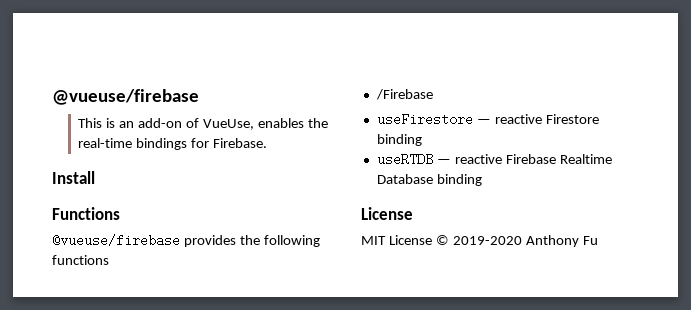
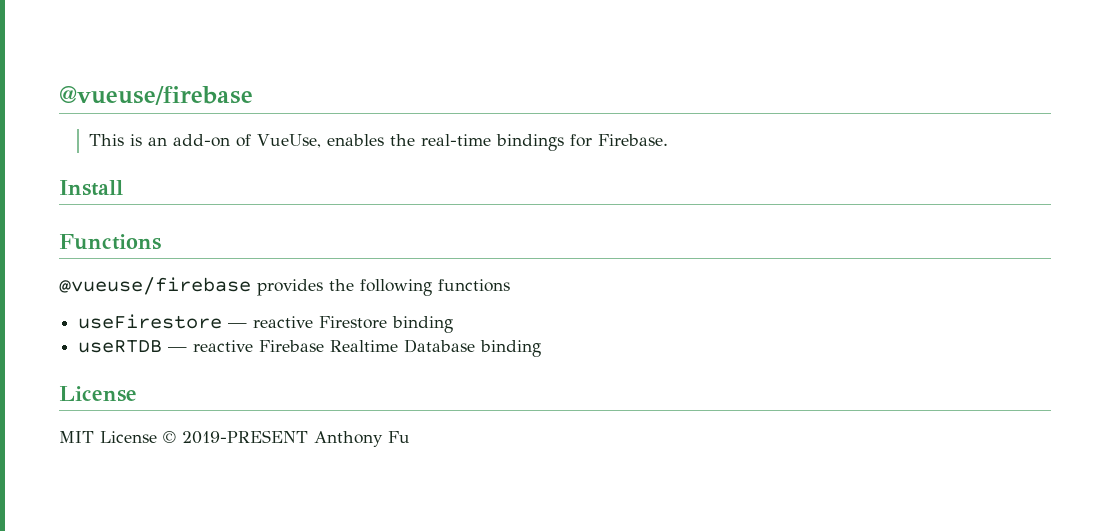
- /Firebase
- MIT License © 2019-2020 Anthony Fu
+ MIT License © 2019-PRESENT Anthony Fu

